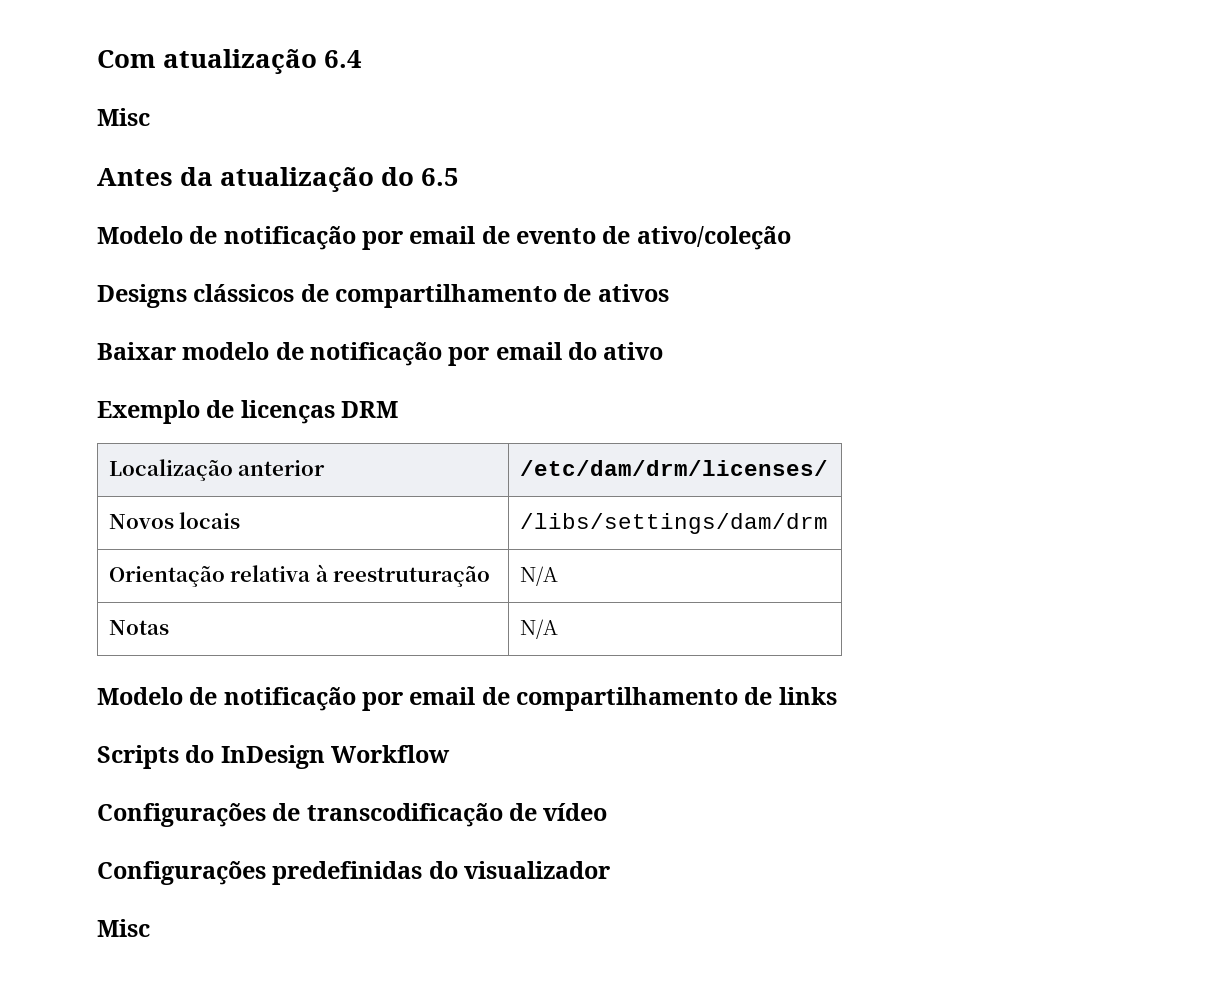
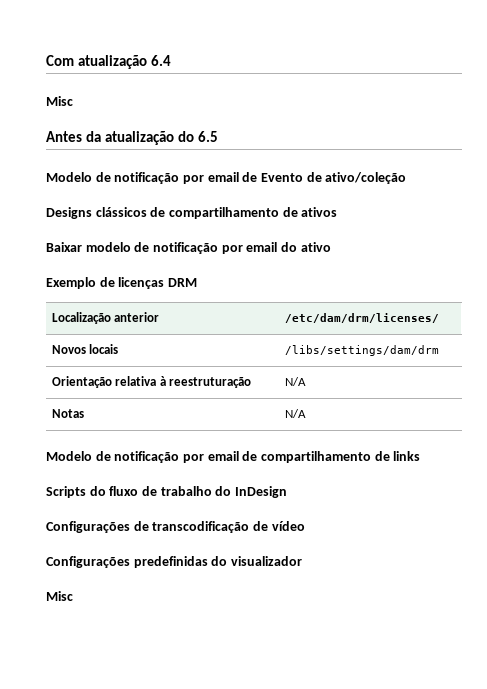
- Modelo de notificação por email de evento de ativo/coleção
+ Modelo de notificação por email de Evento de ativo/coleção
- Scripts do InDesign Workflow
+ Scripts do fluxo de trabalho do InDesign

